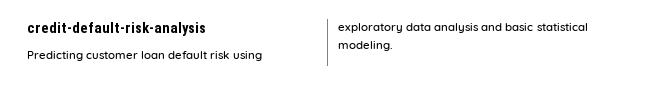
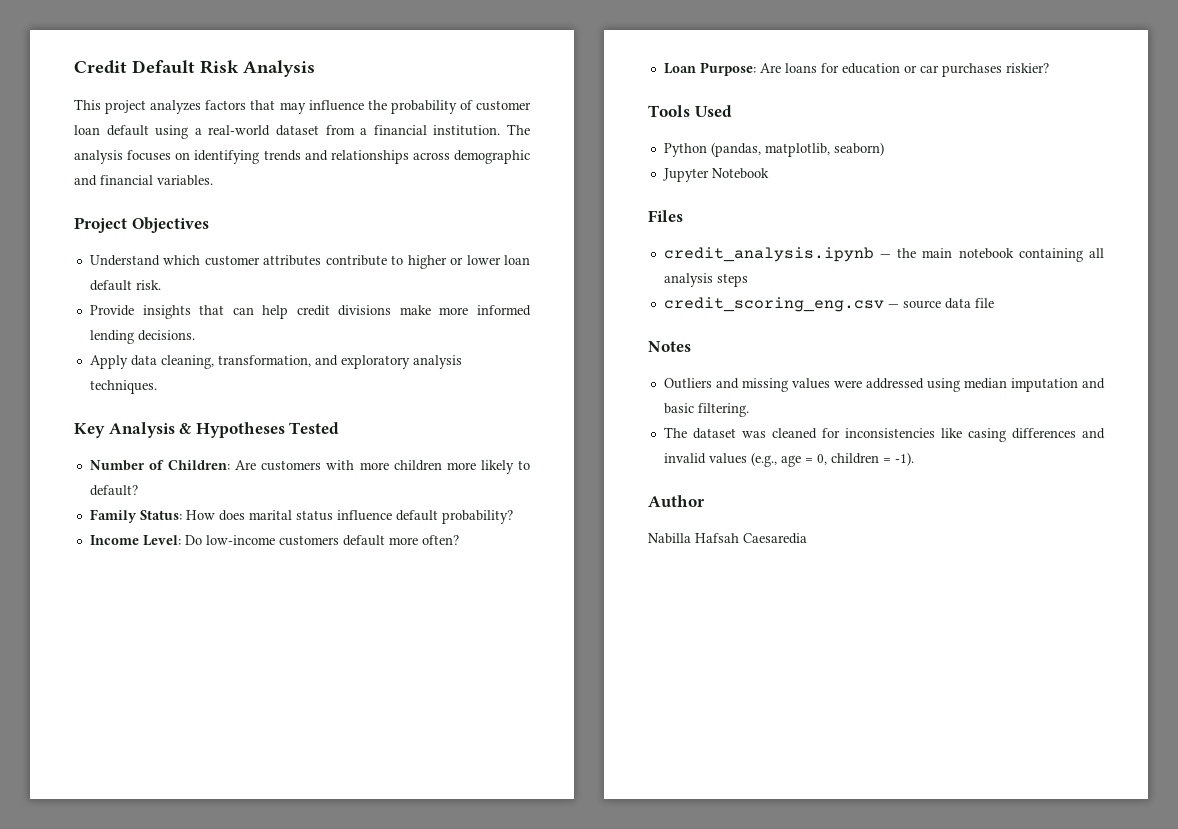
- credit-default-risk-analysis
- Predicting customer loan default risk using exploratory data analysis and basic statistical modeling.
+ Credit Default Risk Analysis
+ This project analyzes factors that may influence the probability of customer loan default using a real-world dataset from a financial institution. The analysis focuses on identifying trends and relationships across demographic and financial variables.
+ Project Objectives
+ Understand which customer attributes contribute to higher or lower loan default risk.
+ Provide insights that can help credit divisions make more informed lending decisions.
+ Apply data cleaning, transformation, and exploratory analysis techniques.
+ Key Analysis & Hypotheses Tested
+ Number of Children: Are customers with more children more likely to default?
+ Family Status: How does marital status influence default probability?
+ Income Level: Do low-income customers default more often?
+ Loan Purpose: Are loans for education or car purchases riskier?
+ Tools Used
+ Python (pandas, matplotlib, seaborn)
+ Jupyter Notebook
+ Files
+ credit_analysis.ipynb — the main notebook containing all analysis steps
+ credit_scoring_eng.csv — source data file
+ Notes
+ Outliers and missing values were addressed using median imputation and basic filtering.
+ The dataset was cleaned for inconsistencies like casing differences and invalid values (e.g., age = 0, children = -1).
+ Author
+ Nabilla Hafsah Caesaredia

